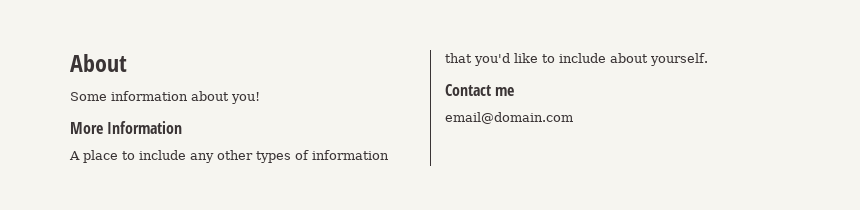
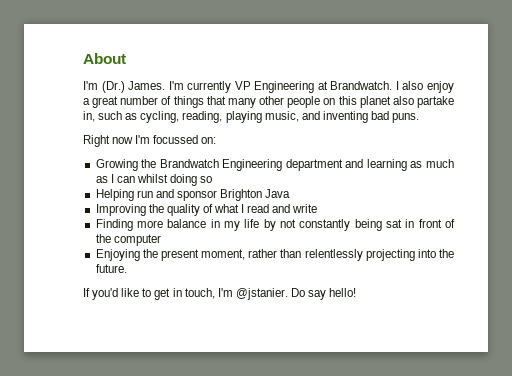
- Some information about you!
- More Information
- A place to include any other types of information that you'd like to include about yourself.
- Contact me
- email@domain.com
+ I'm (Dr.) James. I'm currently VP Engineering at Brandwatch. I also enjoy a great number of things that many other people on this planet also partake in, such as cycling, reading, playing music, and inventing bad puns.
+ Right now I'm focussed on:
+ Growing the Brandwatch Engineering department and learning as much as I can whilst doing so
+ Helping run and sponsor Brighton Java
+ Improving the quality of what I read and write
+ Finding more balance in my life by not constantly being sat in front of the computer
+ Enjoying the present moment, rather than relentlessly projecting into the future.
+ If you'd like to get in touch, I'm @jstanier. Do say hello!

